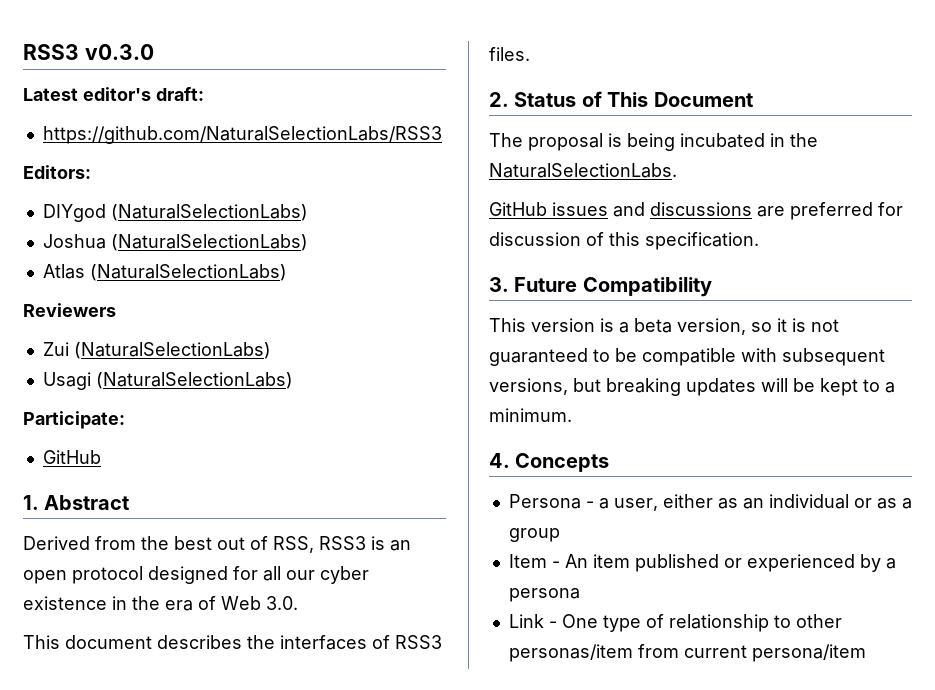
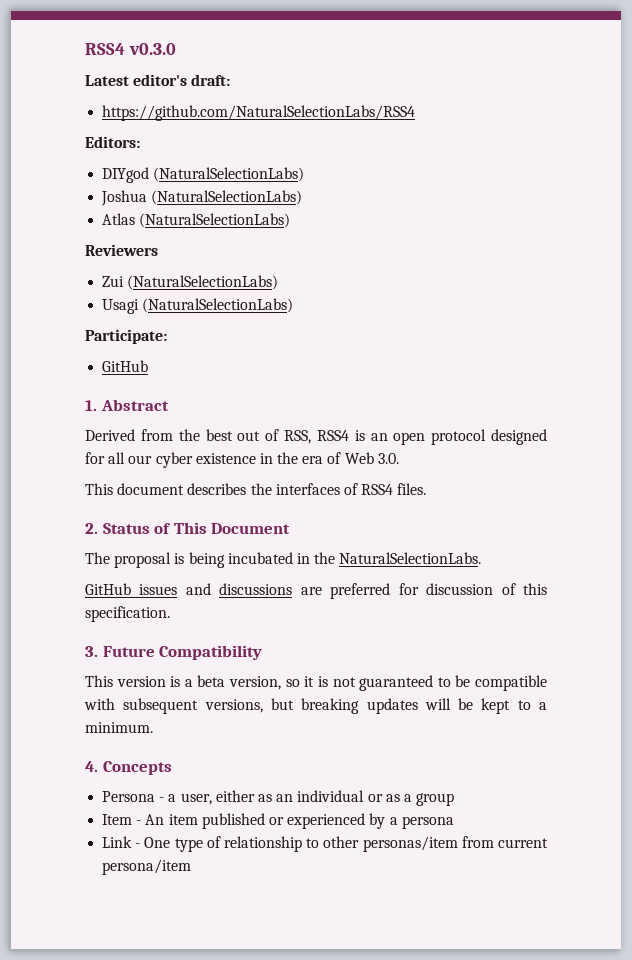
- RSS3 v0.3.0
+ RSS4 v0.3.0
- https://github.com/NaturalSelectionLabs/RSS3
+ https://github.com/NaturalSelectionLabs/RSS4
- Derived from the best out of RSS, RSS3 is an open protocol designed for all our cyber existence in the era of Web 3.0.
+ Derived from the best out of RSS, RSS4 is an open protocol designed for all our cyber existence in the era of Web 3.0.
- This document describes the interfaces of RSS3 files.
+ This document describes the interfaces of RSS4 files.

